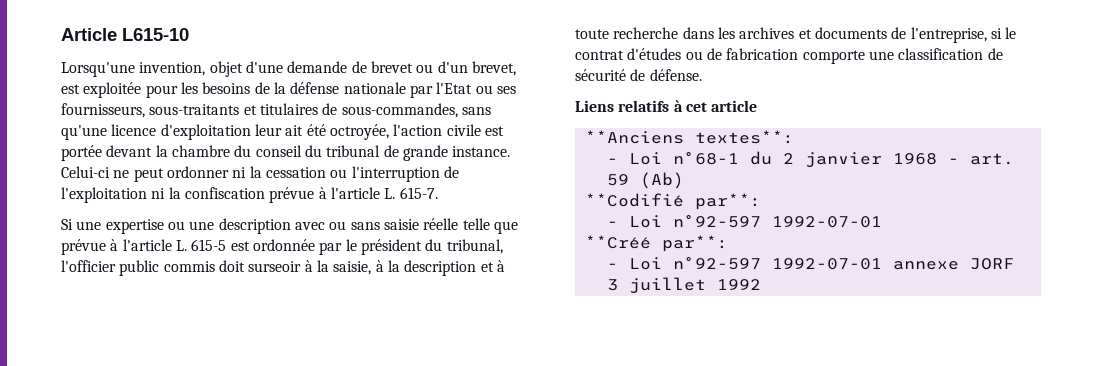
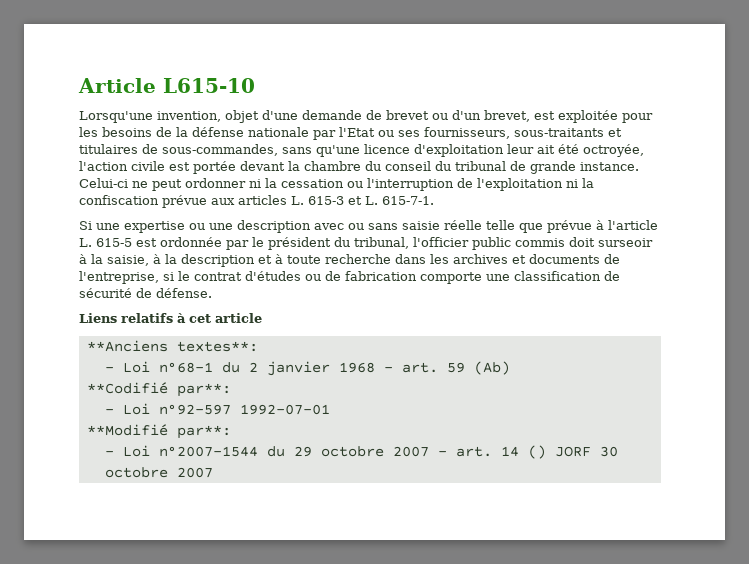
- Celui-ci ne peut ordonner ni la cessation ou l'interruption de l'exploitation ni la confiscation prévue à l'article L. 615-7.
+ Celui-ci ne peut ordonner ni la cessation ou l'interruption de l'exploitation ni la confiscation prévue aux articles L. 615-3 et L. 615-7-1.
- **Créé par**:
- - Loi n°92-597 1992-07-01 annexe JORF 3 juillet 1992
+ **Modifié par**:
+ - Loi n°2007-1544 du 29 octobre 2007 - art. 14 () JORF 30 octobre 2007

